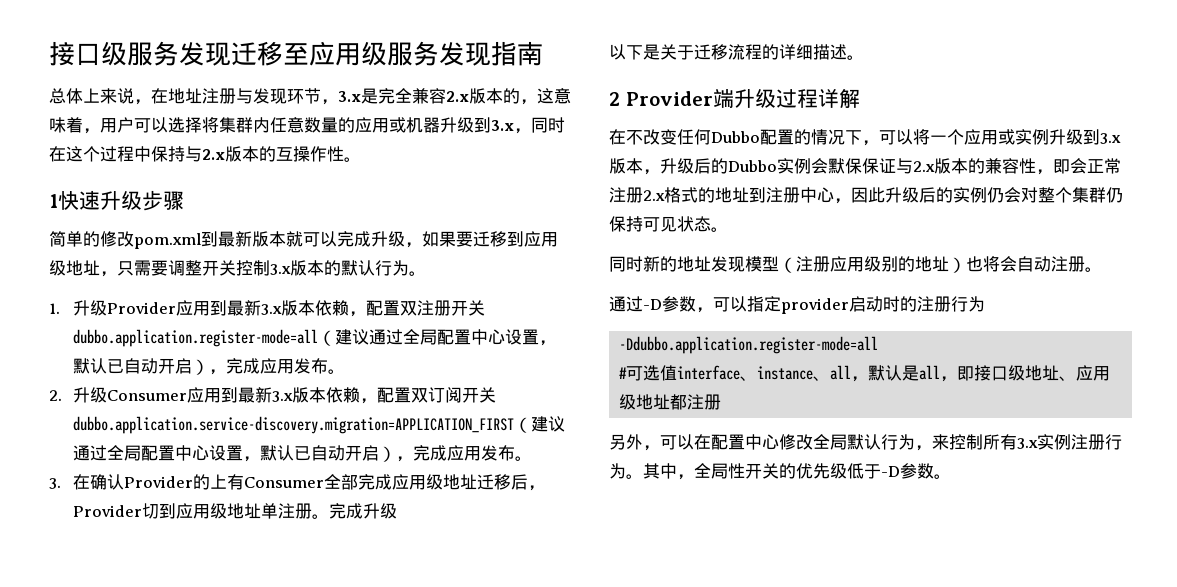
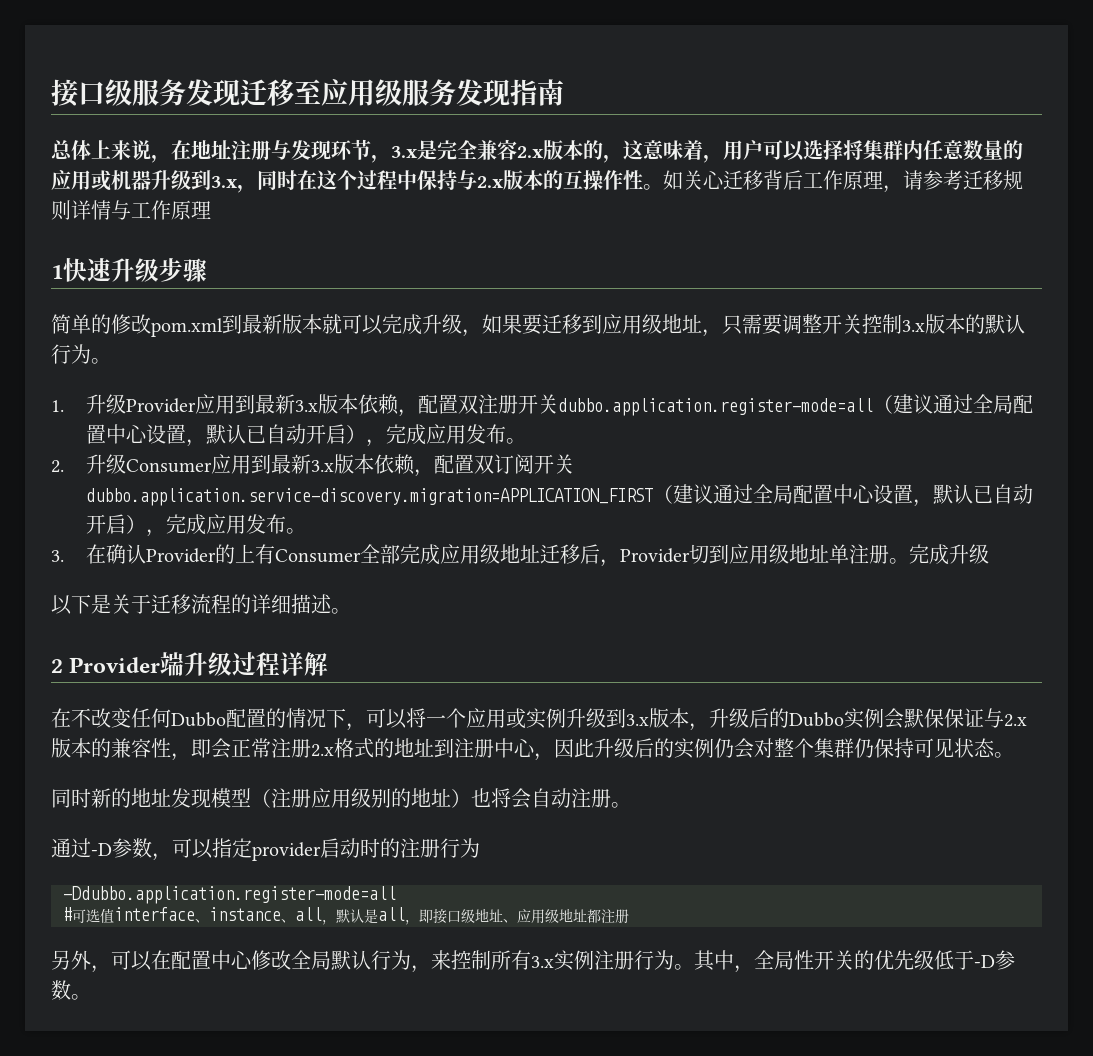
+ 如关心迁移背后工作原理，请参考迁移规则详情与工作原理

